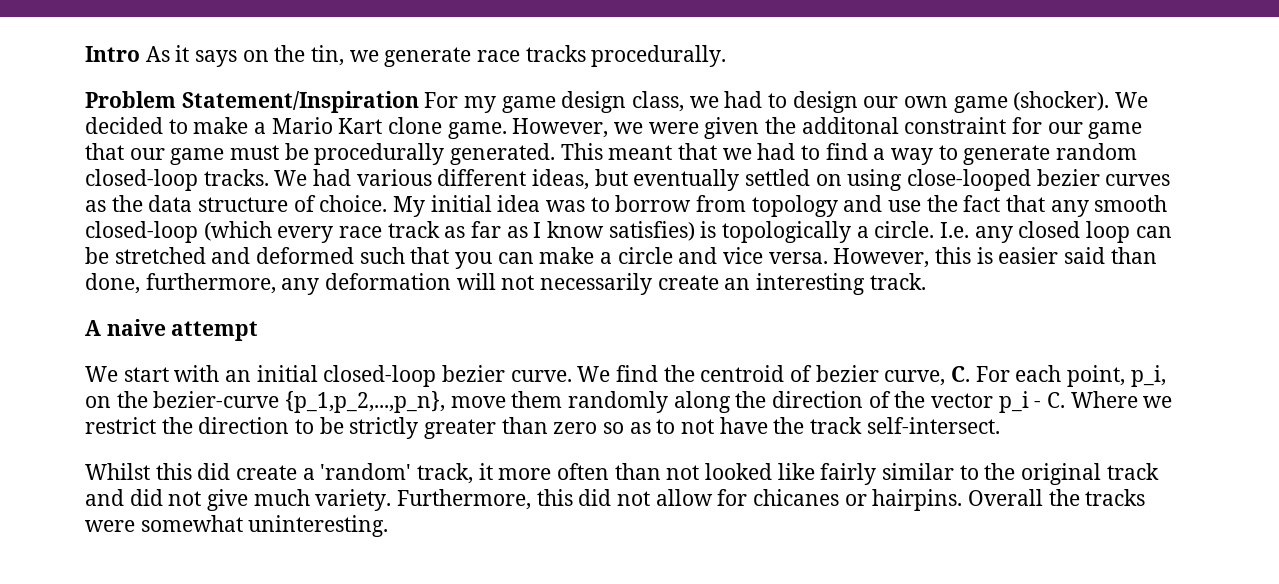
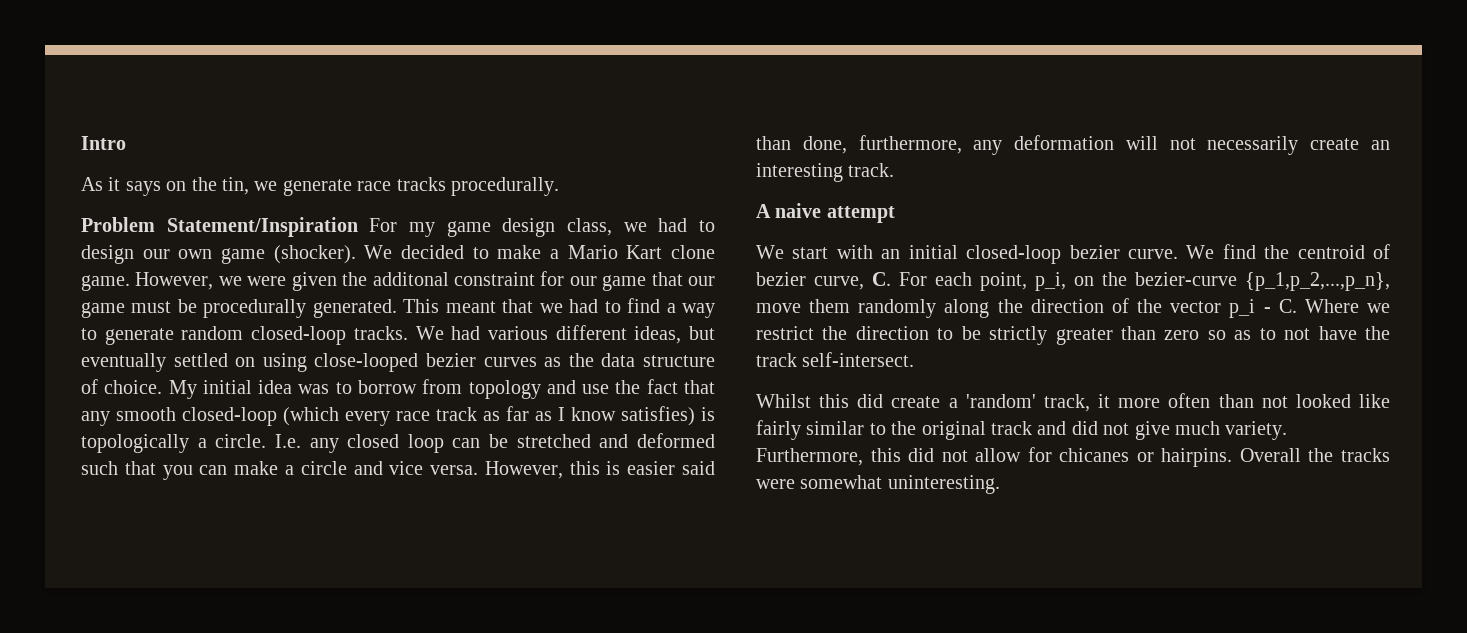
- Intro As it says on the tin, we generate race tracks procedurally.
+ Intro
+ As it says on the tin, we generate race tracks procedurally.

